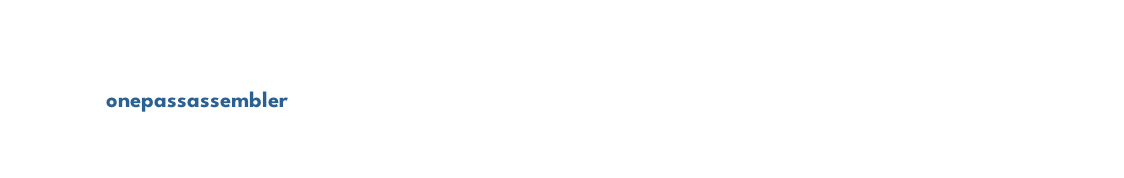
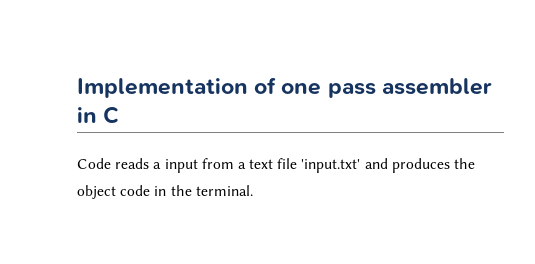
- onepassassembler
+ Implementation of one pass assembler in C
+ Code reads a input from a text file 'input.txt' and produces the object code in the terminal.

